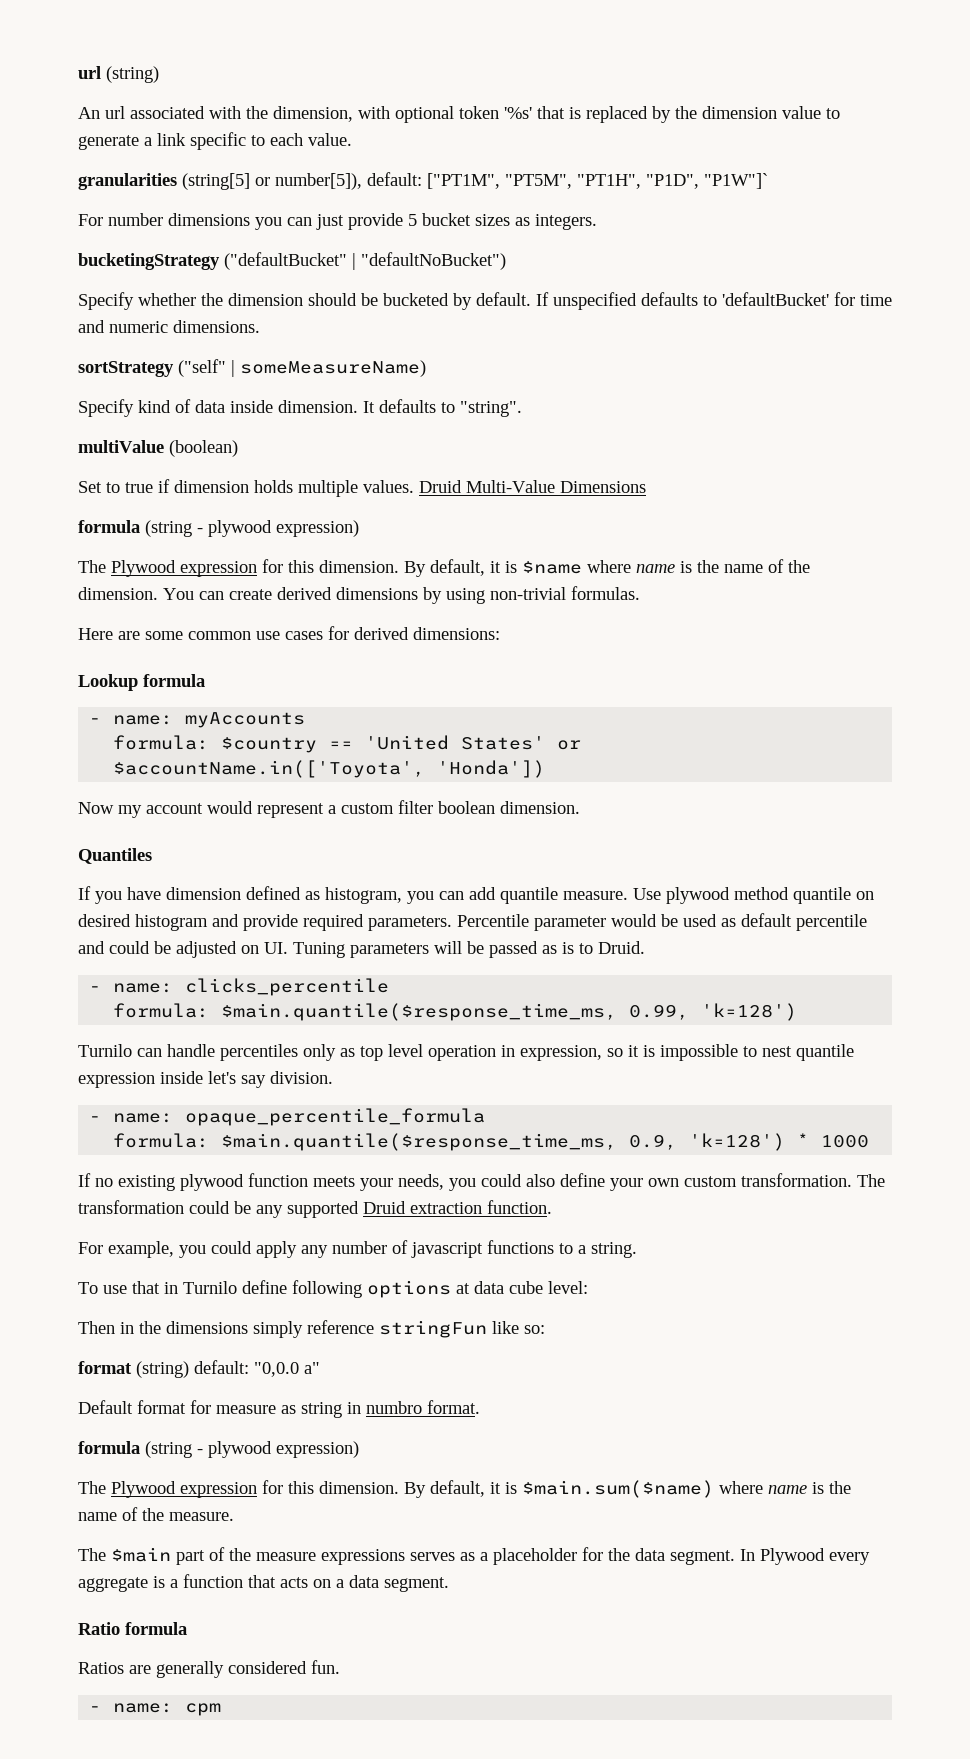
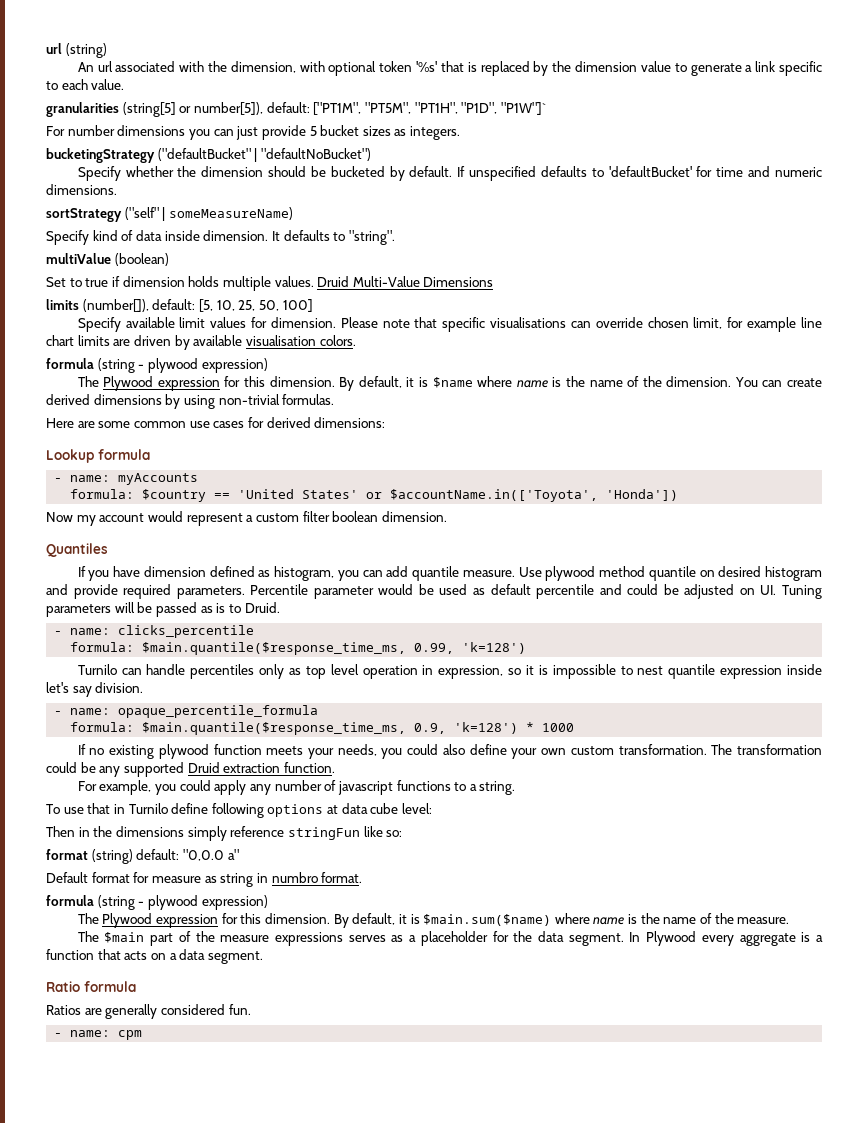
+ limits (number[]), default: [5, 10, 25, 50, 100]
+ Specify available limit values for dimension. Please note that specific visualisations can override chosen limit, for example line chart limits are driven by available visualisation colors.

